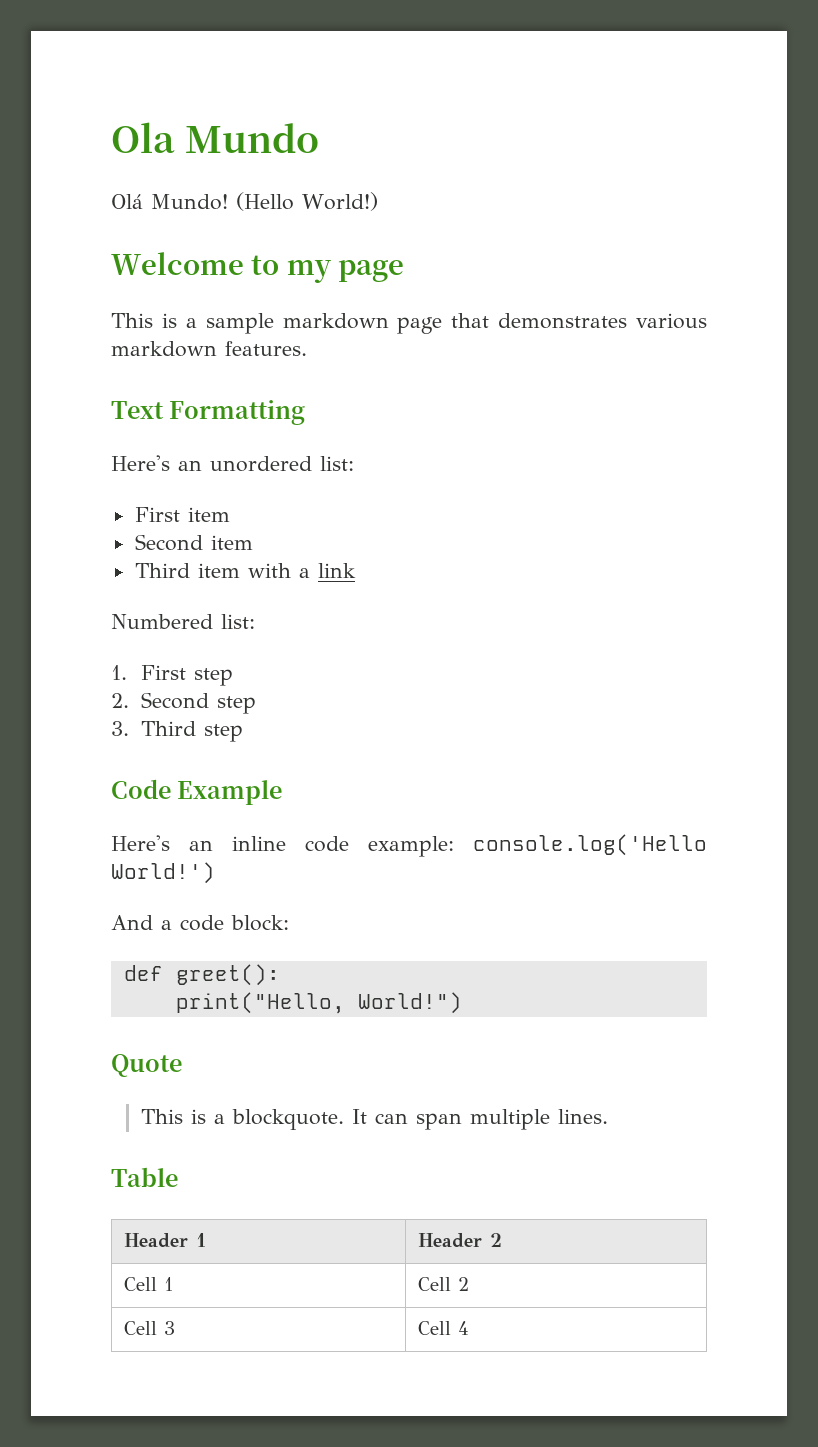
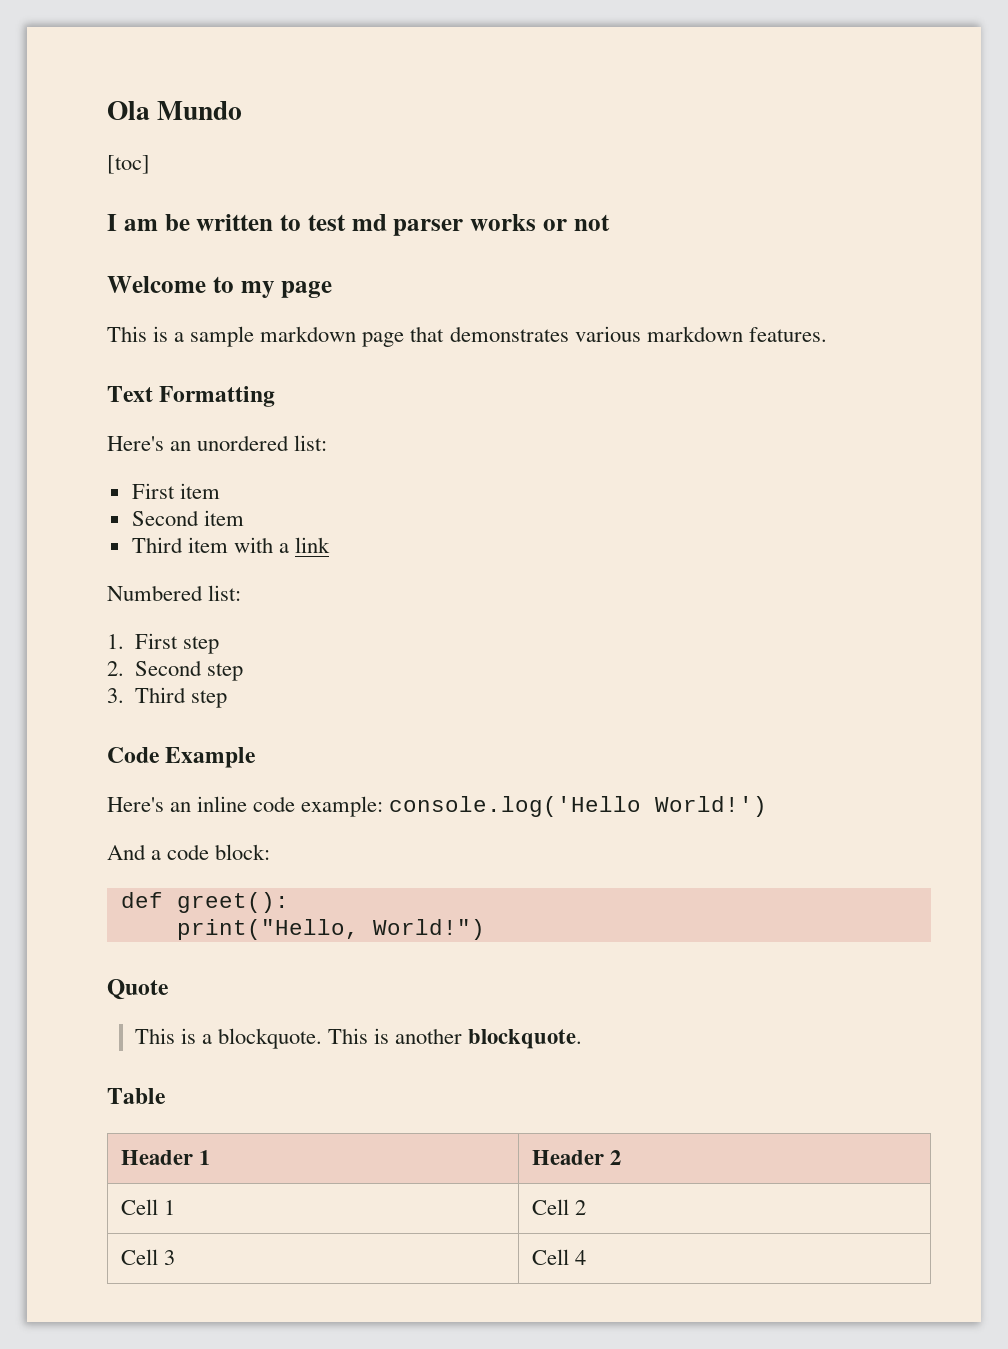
- Olá Mundo! (Hello World!)
+ [toc]
+ I am be written to test md parser works or not
- It can span multiple lines.
+ This is another blockquote.

